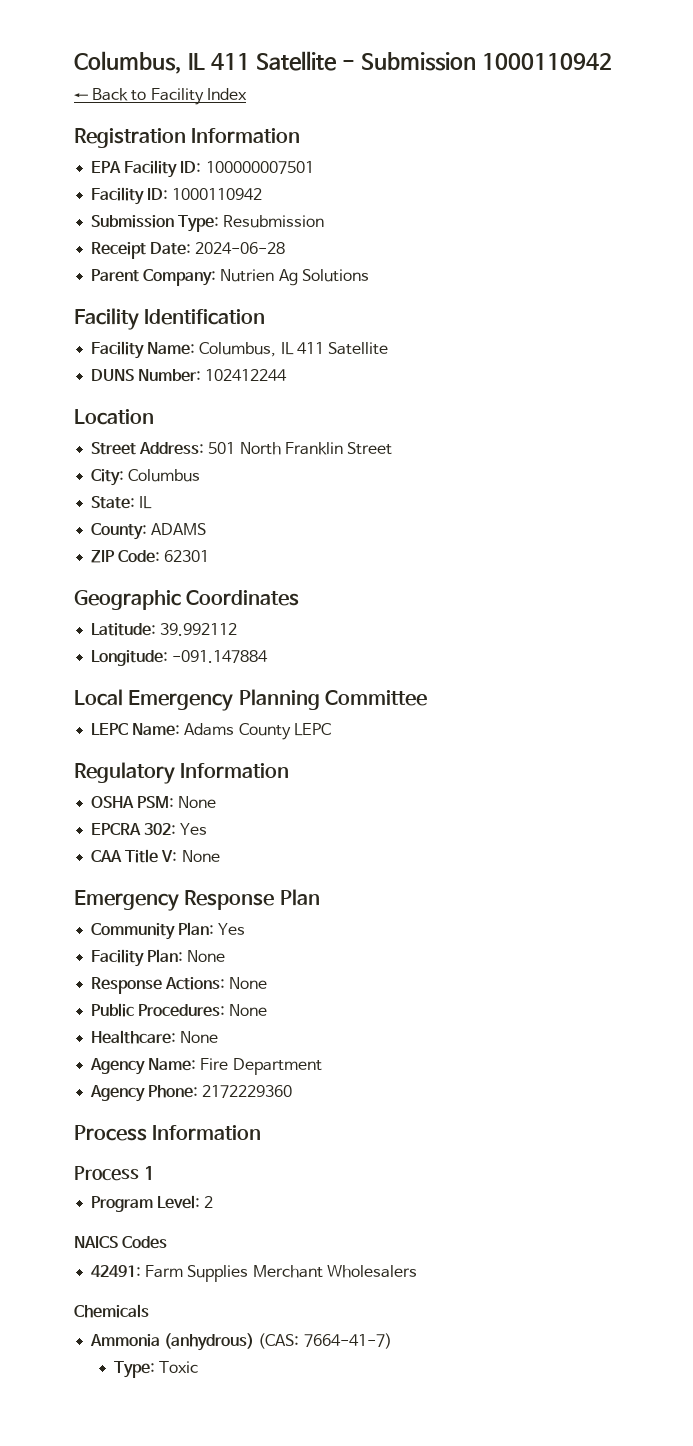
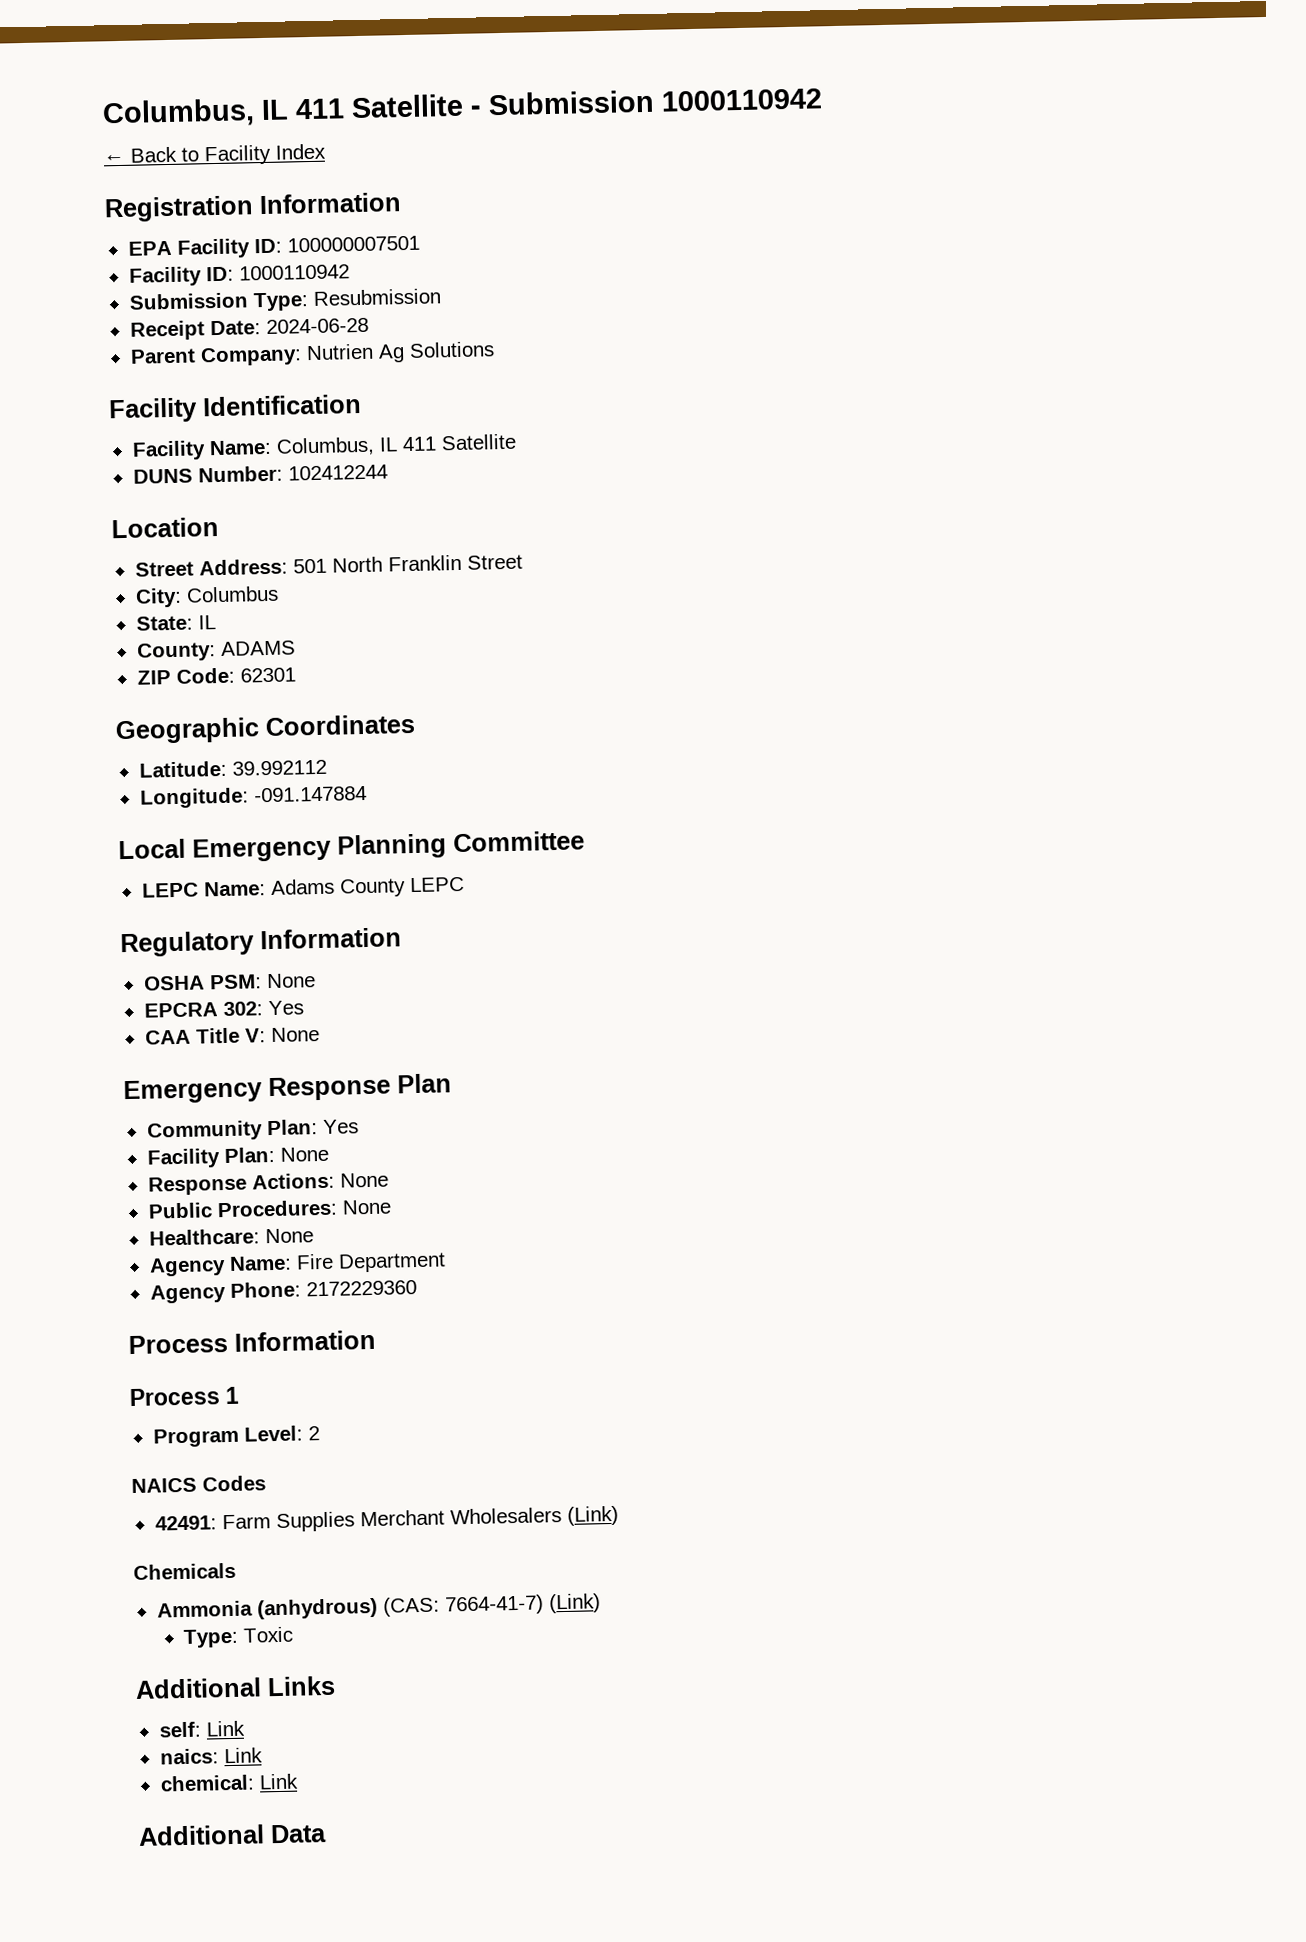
- 42491: Farm Supplies Merchant Wholesalers
+ 42491: Farm Supplies Merchant Wholesalers (Link)
- Ammonia (anhydrous) (CAS: 7664-41-7)
+ Ammonia (anhydrous) (CAS: 7664-41-7) (Link)
+ Additional Links
+ self: Link
+ naics: Link
+ chemical: Link
+ Additional Data

